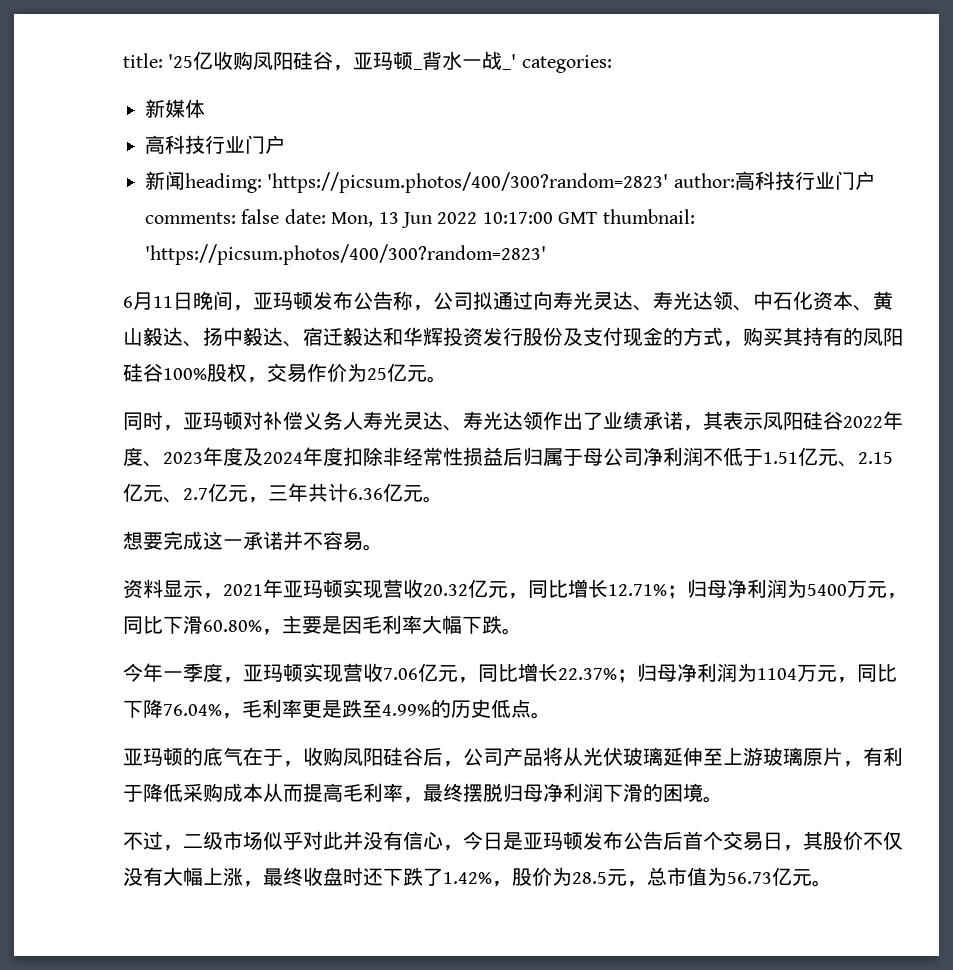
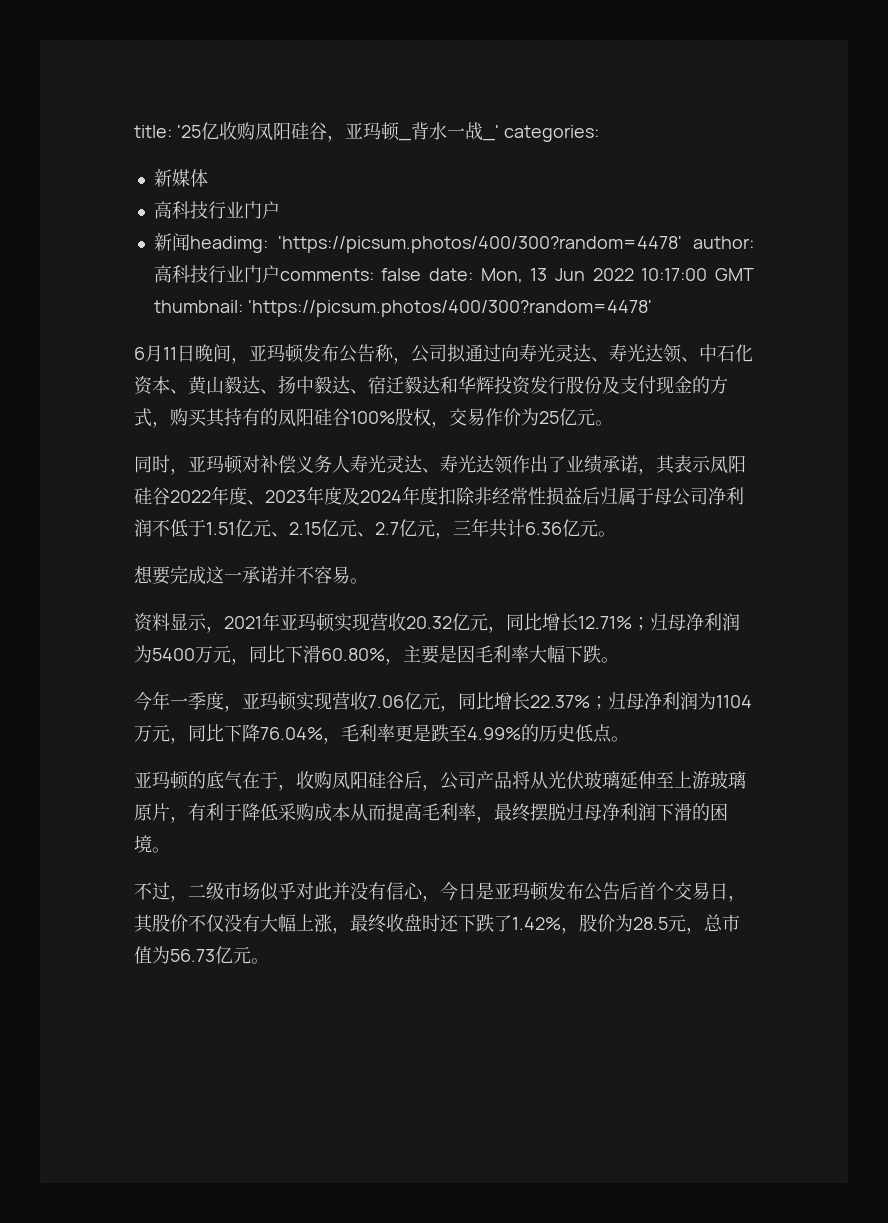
- 新闻headimg: 'https://picsum.photos/400/300?random=2823' author:高科技行业门户comments: false date: Mon, 13 Jun 2022 10:17:00 GMT thumbnail: 'https://picsum.photos/400/300?random=2823'
+ 新闻headimg: 'https://picsum.photos/400/300?random=4478' author:高科技行业门户comments: false date: Mon, 13 Jun 2022 10:17:00 GMT thumbnail: 'https://picsum.photos/400/300?random=4478'

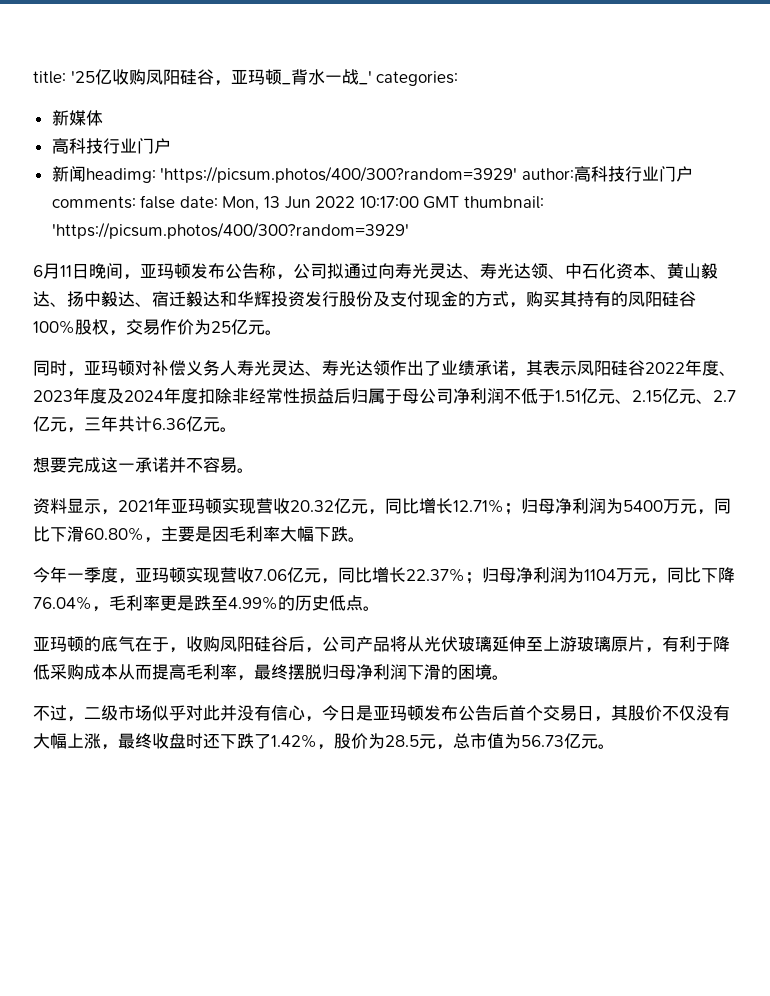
- 新闻headimg: 'https://picsum.photos/400/300?random=4478' author:高科技行业门户comments: false date: Mon, 13 Jun 2022 10:17:00 GMT thumbnail: 'https://picsum.photos/400/300?random=4478'
+ 新闻headimg: 'https://picsum.photos/400/300?random=3929' author:高科技行业门户comments: false date: Mon, 13 Jun 2022 10:17:00 GMT thumbnail: 'https://picsum.photos/400/300?random=3929'

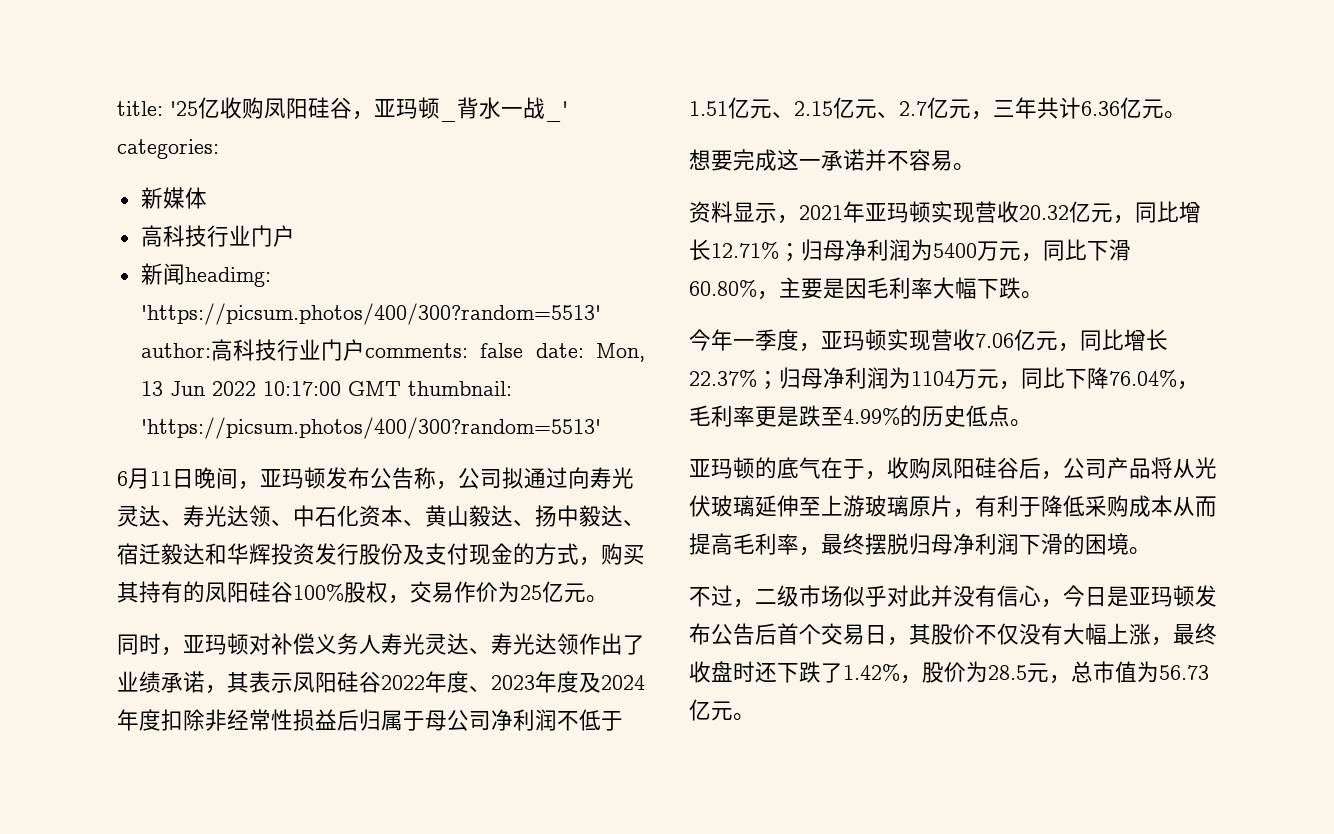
- 新闻headimg: 'https://picsum.photos/400/300?random=3929' author:高科技行业门户comments: false date: Mon, 13 Jun 2022 10:17:00 GMT thumbnail: 'https://picsum.photos/400/300?random=3929'
+ 新闻headimg: 'https://picsum.photos/400/300?random=5513' author:高科技行业门户comments: false date: Mon, 13 Jun 2022 10:17:00 GMT thumbnail: 'https://picsum.photos/400/300?random=5513'

